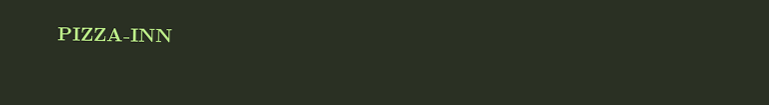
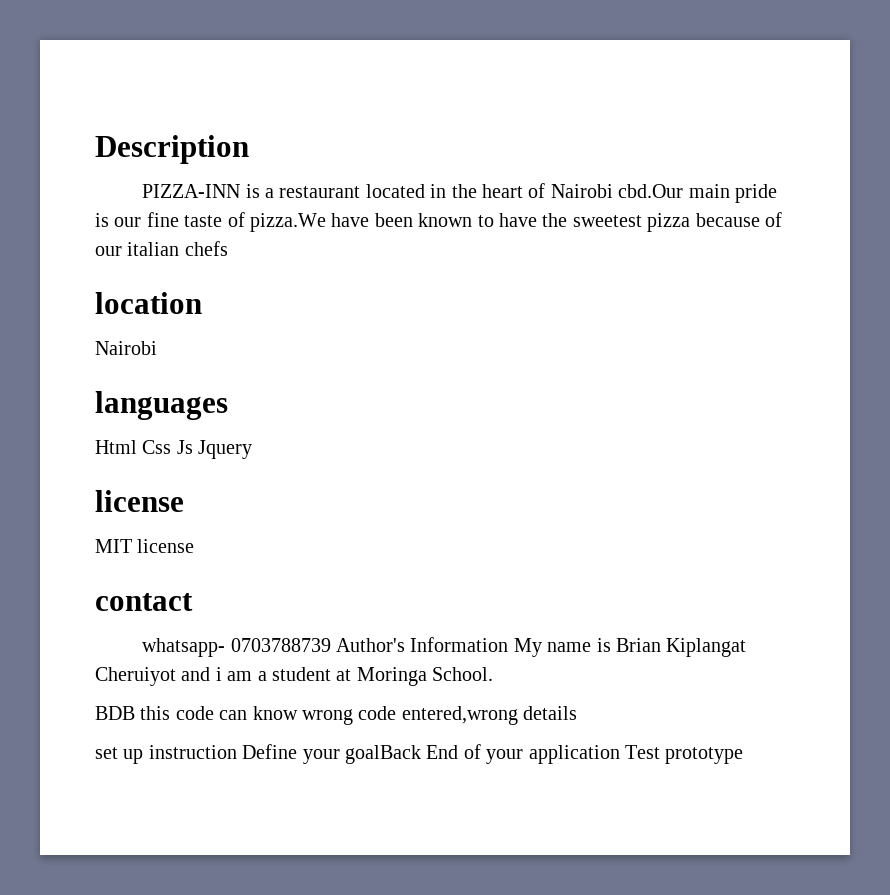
- PIZZA-INN
+ Description
+ PIZZA-INN is a restaurant located in the heart of Nairobi cbd.Our main pride is our fine taste of pizza.We have been known to have the sweetest pizza because of our italian chefs
+ location
+ Nairobi
+ languages
+ Html Css Js Jquery
+ license
+ MIT license
+ contact
+ whatsapp- 0703788739 Author's Information My name is Brian Kiplangat Cheruiyot and i am a student at Moringa School.
+ BDB this code can know wrong code entered,wrong details
+ set up instruction Define your goalBack End of your application Test prototype

